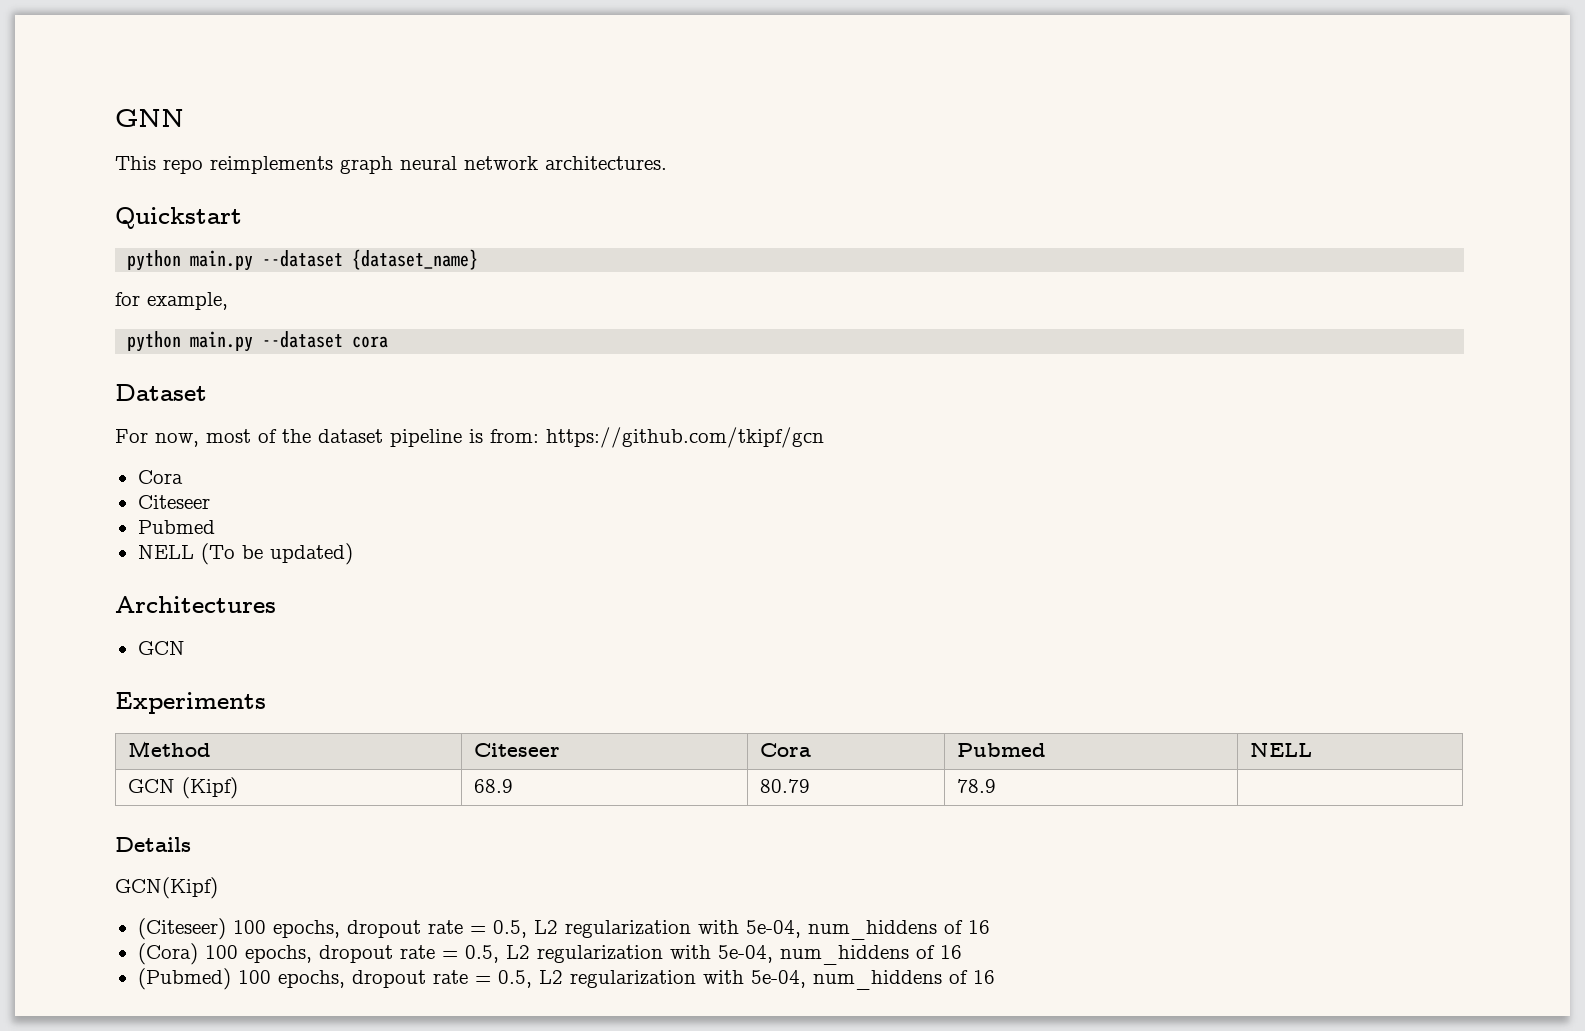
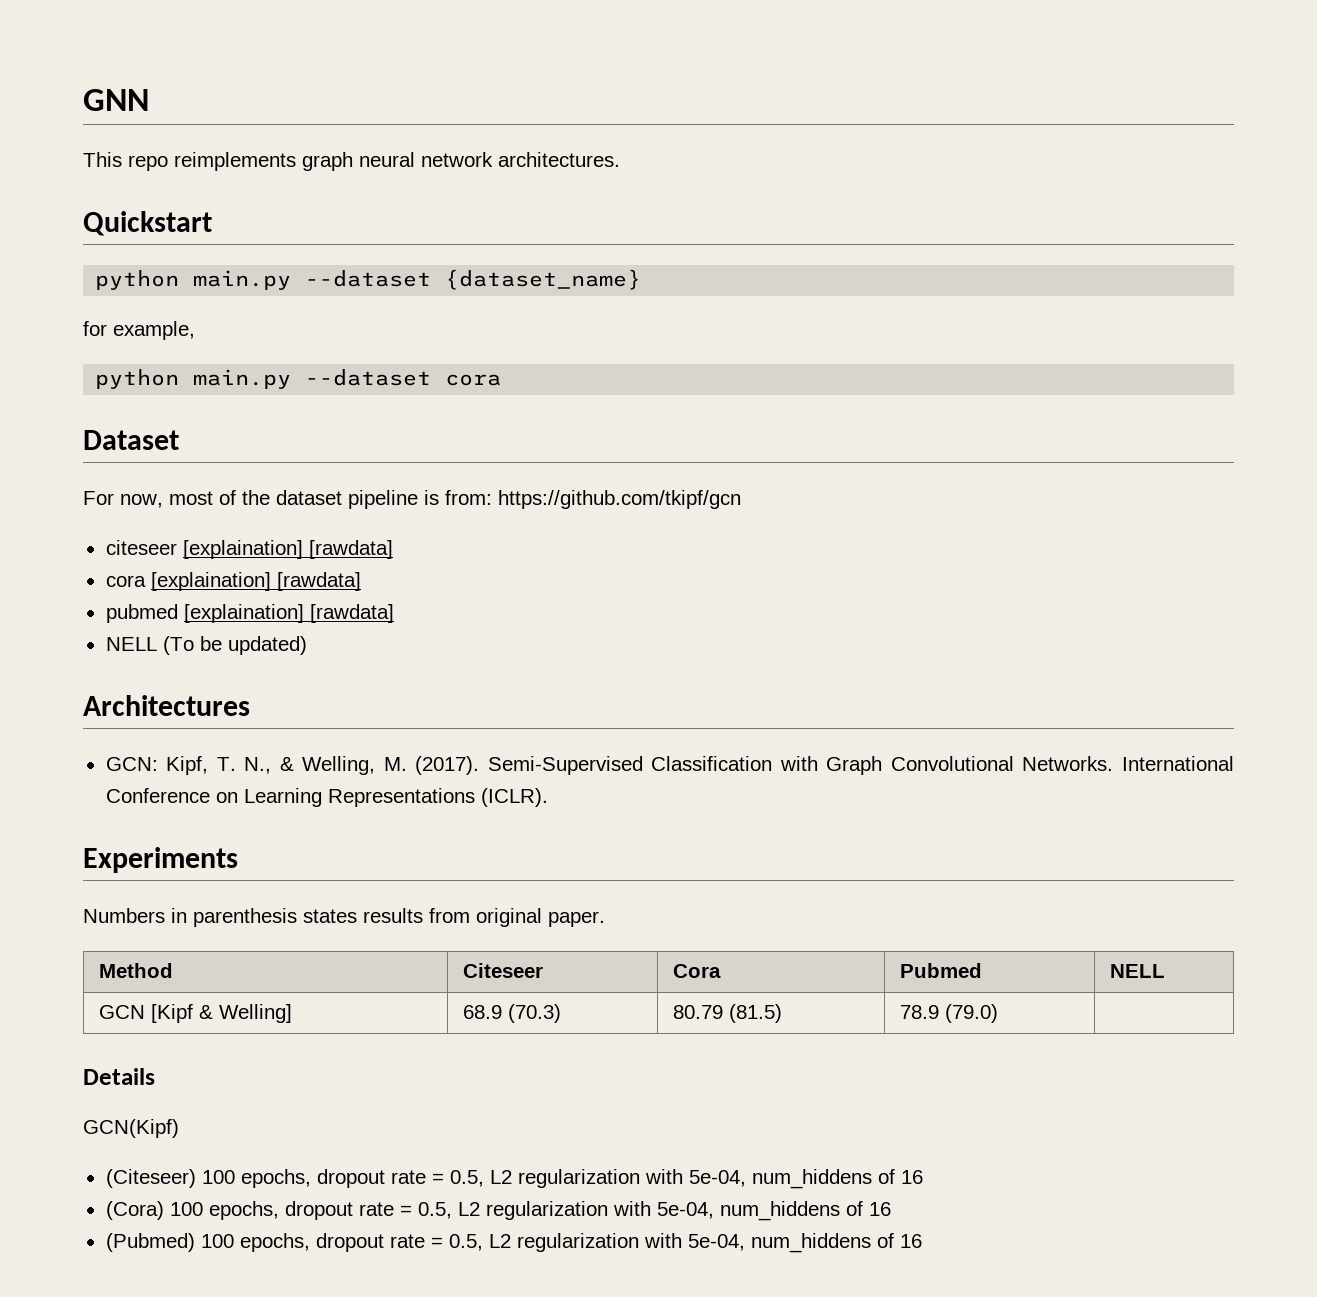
  For now, most of the dataset pipeline is from: https://github.com/tkipf/gcn
- Cora
- Citeseer
- Pubmed
+ citeseer [explaination] [rawdata]
+ cora [explaination] [rawdata]
+ pubmed [explaination] [rawdata]
  Architectures
- GCN
+ GCN: Kipf, T. N., & Welling, M. (2017). Semi-Supervised Classification with Graph Convolutional Networks. International Conference on Learning Representations (ICLR).
  Experiments
+ Numbers in parenthesis states results from original paper.
- GCN (Kipf) | 68.9 | 80.79 | 78.9 |
+ GCN [Kipf & Welling] | 68.9 (70.3) | 80.79 (81.5) | 78.9 (79.0) |

